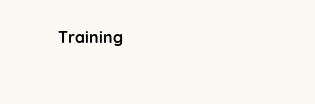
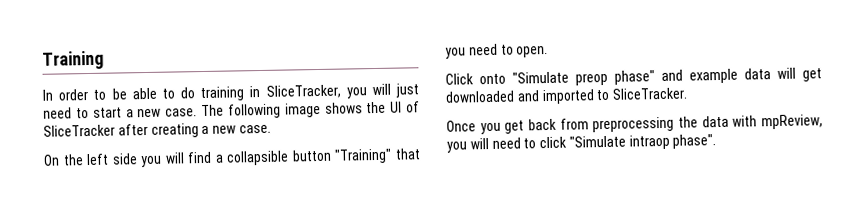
+ In order to be able to do training in SliceTracker, you will just need to start a new case. The following image shows the UI of SliceTracker after creating a new case.
+ On the left side you will find a collapsible button "Training" that you need to open.
+ Click onto "Simulate preop phase" and example data will get downloaded and imported to SliceTracker.
+ Once you get back from preprocessing the data with mpReview, you will need to click "Simulate intraop phase".

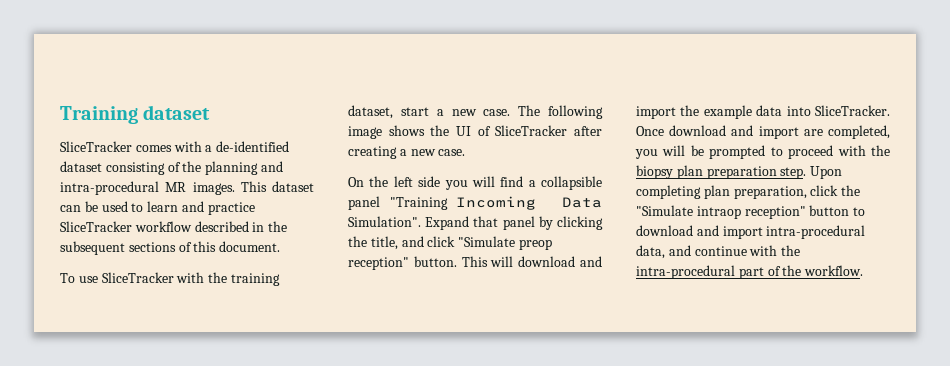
- Training
- In order to be able to do training in SliceTracker, you will just need to start a new case.
+ Training dataset
+ SliceTracker comes with a de-identified dataset consisting of the planning and intra-procedural MR images. This dataset can be used to learn and practice SliceTracker workflow described in the subsequent sections of this document.
+ To use SliceTracker with the training dataset, start a new case.
- On the left side you will find a collapsible button "Training" that you need to open.
- Click onto "Simulate preop phase" and example data will get downloaded and imported to SliceTracker.
- Once you get back from preprocessing the data with mpReview, you will need to click "Simulate intraop phase".
+ On the left side you will find a collapsible panel "Training Incoming Data Simulation". Expand that panel by clicking the title, and click "Simulate preop reception" button. This will download and import the example data into SliceTracker. Once download and import are completed, you will be prompted to proceed with the biopsy plan preparation step. Upon completing plan preparation, click the "Simulate intraop reception" button to download and import intra-procedural data, and continue with the intra-procedural part of the workflow.

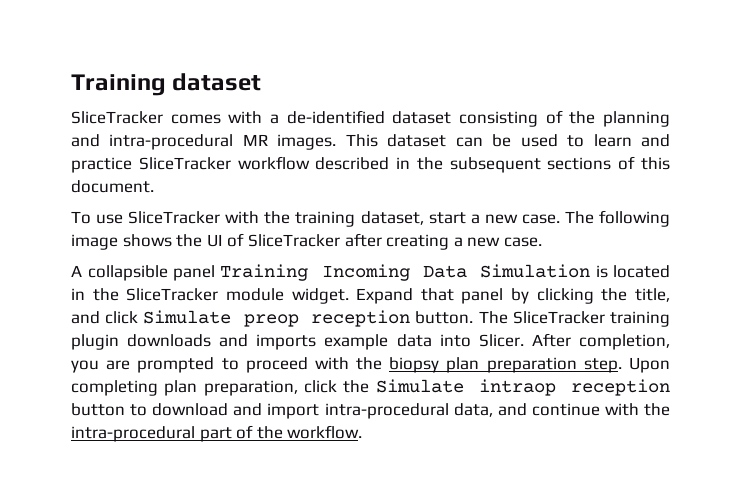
- On the left side you will find a collapsible panel "Training Incoming Data Simulation".
+ A collapsible panel Training Incoming Data Simulation is located in the SliceTracker module widget.
- Expand that panel by clicking the title, and click "Simulate preop reception" button. This will download and import the example data into SliceTracker. Once download and import are completed, you will be prompted to proceed with the biopsy plan preparation step.
+ Expand that panel by clicking the title, and click Simulate preop reception button. The SliceTracker training plugin downloads and imports example data into Slicer. After completion, you are prompted to proceed with the biopsy plan preparation step.
- Upon completing plan preparation, click the "Simulate intraop reception" button to download and import intra-procedural data, and continue with the intra-procedural part of the workflow.
+ Upon completing plan preparation, click the Simulate intraop reception button to download and import intra-procedural data, and continue with the intra-procedural part of the workflow.

